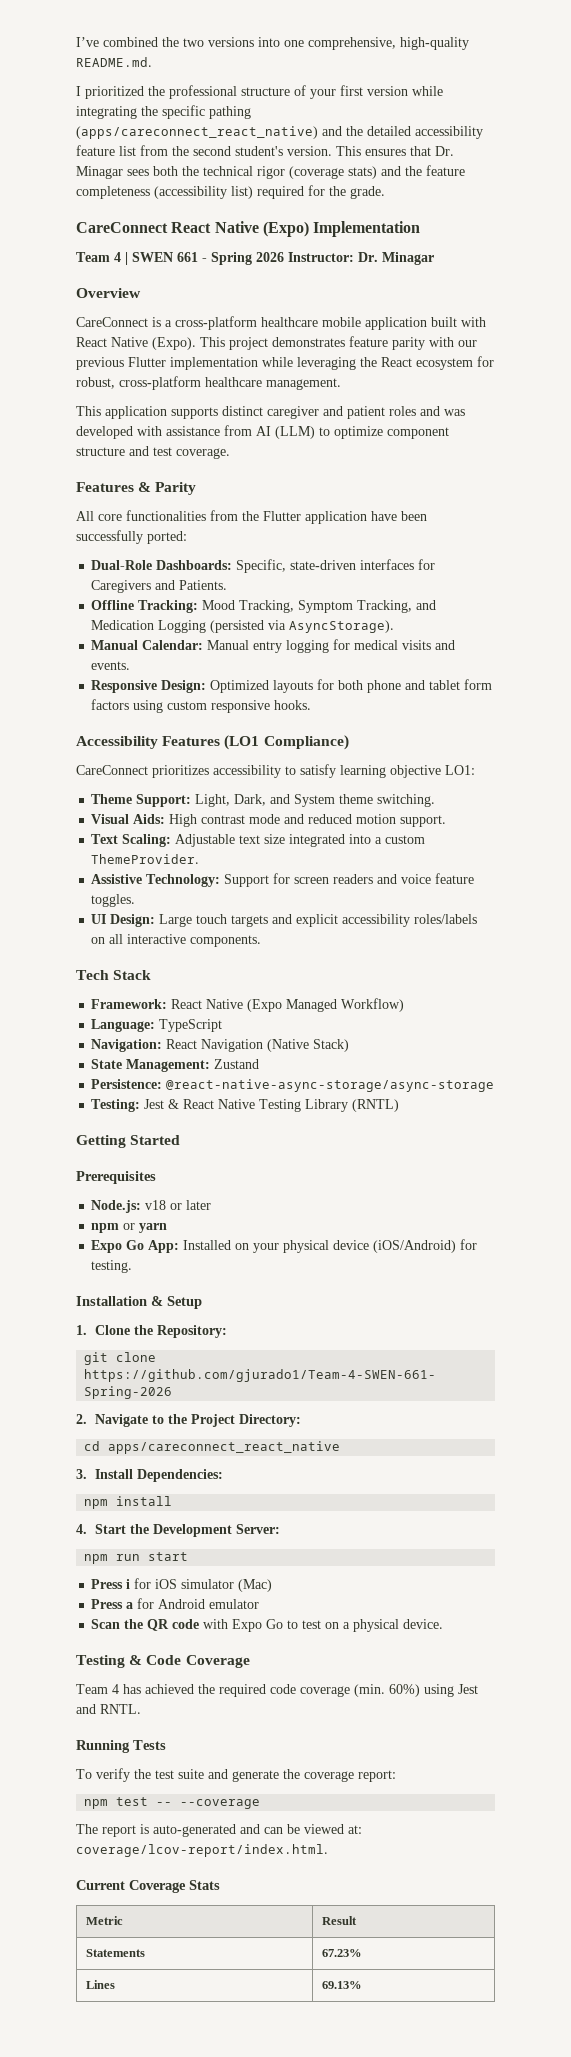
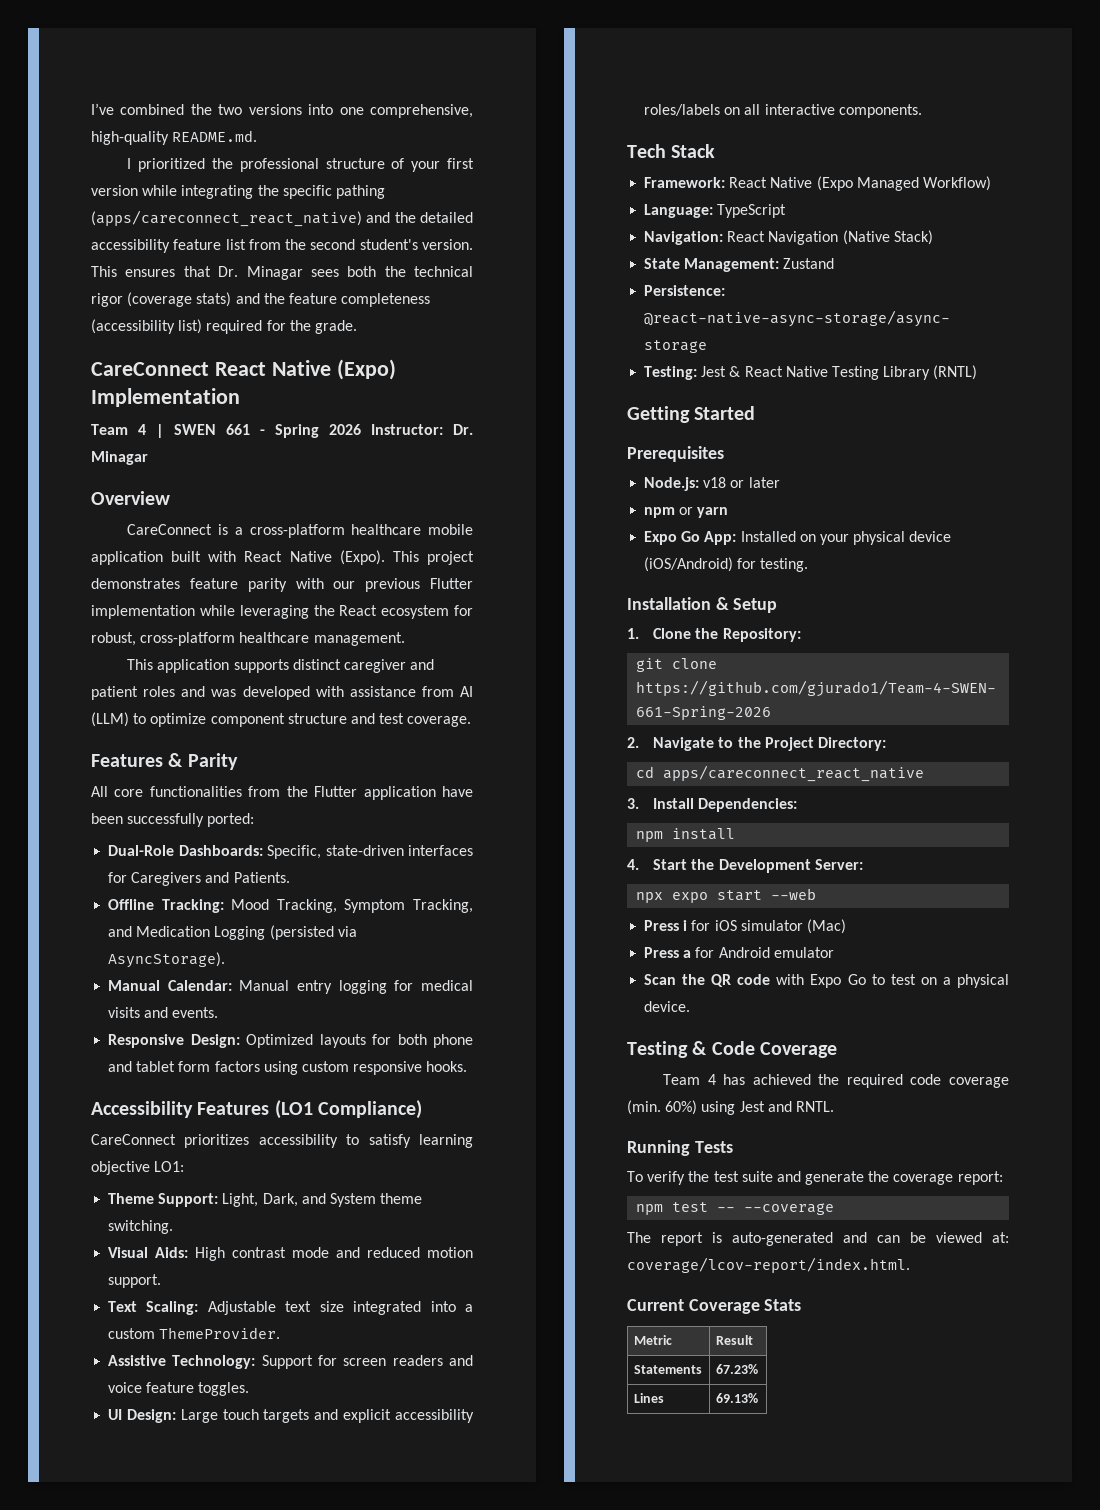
- npm run start
+ npx expo start --web

